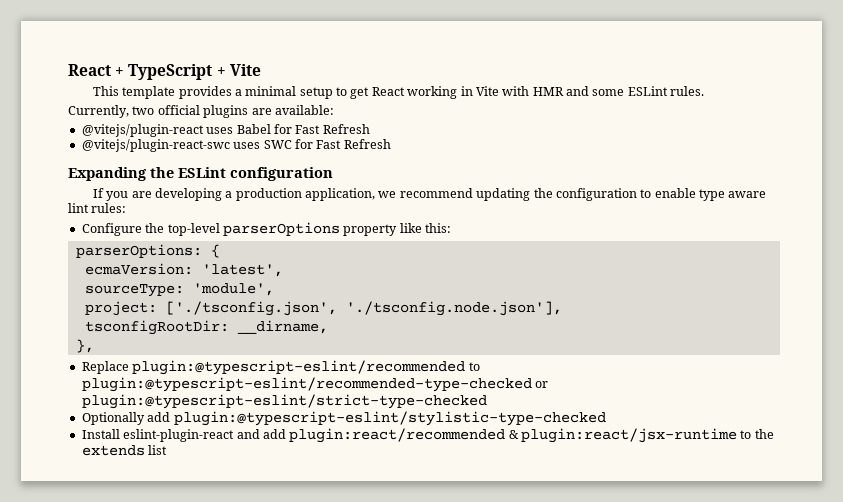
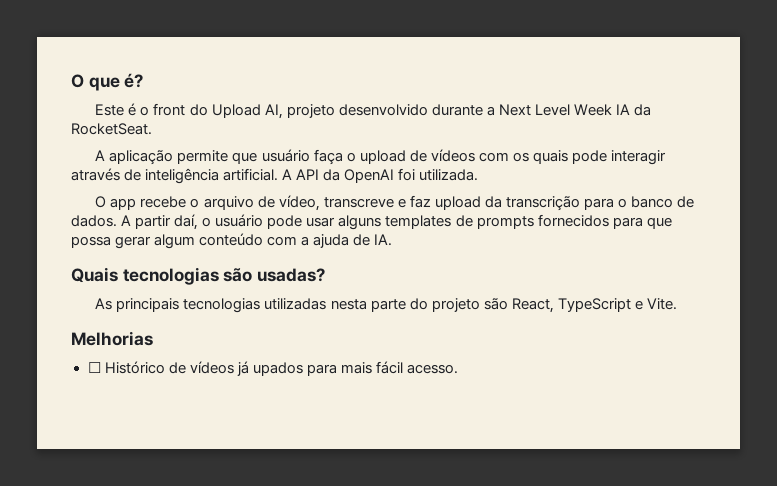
- React + TypeScript + Vite
- This template provides a minimal setup to get React working in Vite with HMR and some ESLint rules.
- Currently, two official plugins are available:
- @vitejs/plugin-react uses Babel for Fast Refresh
- @vitejs/plugin-react-swc uses SWC for Fast Refresh
- Expanding the ESLint configuration
- If you are developing a production application, we recommend updating the configuration to enable type aware lint rules:
- Configure the top-level parserOptions property like this:
- parserOptions: {
- ecmaVersion: 'latest',
- sourceType: 'module',
- project: ['./tsconfig.json', './tsconfig.node.json'],
- tsconfigRootDir: __dirname,
- },
- Replace plugin:@typescript-eslint/recommended to plugin:@typescript-eslint/recommended-type-checked or plugin:@typescript-eslint/strict-type-checked
- Optionally add plugin:@typescript-eslint/stylistic-type-checked
- Install eslint-plugin-react and add plugin:react/recommended & plugin:react/jsx-runtime to the extends list
+ O que é?
+ Este é o front do Upload AI, projeto desenvolvido durante a Next Level Week IA da RocketSeat.
+ A aplicação permite que usuário faça o upload de vídeos com os quais pode interagir através de inteligência artificial. A API da OpenAI foi utilizada.
+ O app recebe o arquivo de vídeo, transcreve e faz upload da transcrição para o banco de dados. A partir daí, o usuário pode usar alguns templates de prompts fornecidos para que possa gerar algum conteúdo com a ajuda de IA.
+ Quais tecnologias são usadas?
+ As principais tecnologias utilizadas nesta parte do projeto são React, TypeScript e Vite.
+ Melhorias
+ ☐ Histórico de vídeos já upados para mais fácil acesso.

